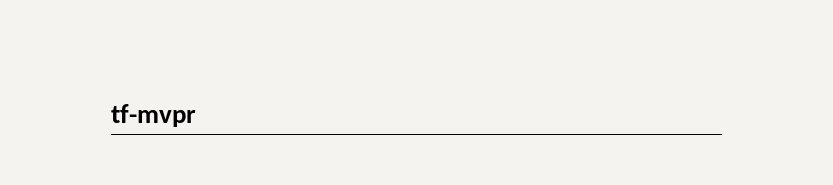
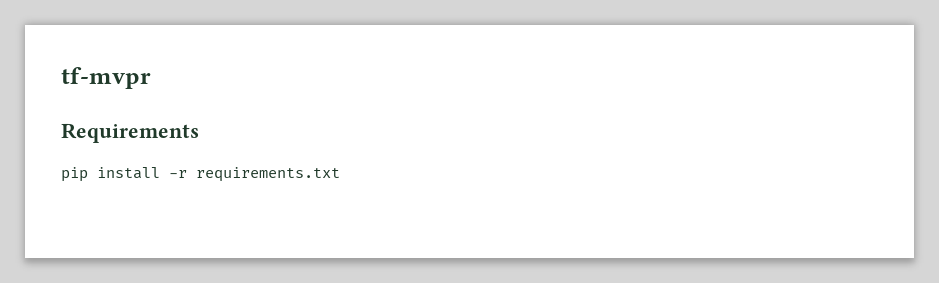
+ Requirements
+ pip install -r requirements.txt

